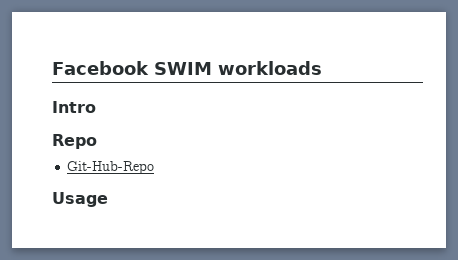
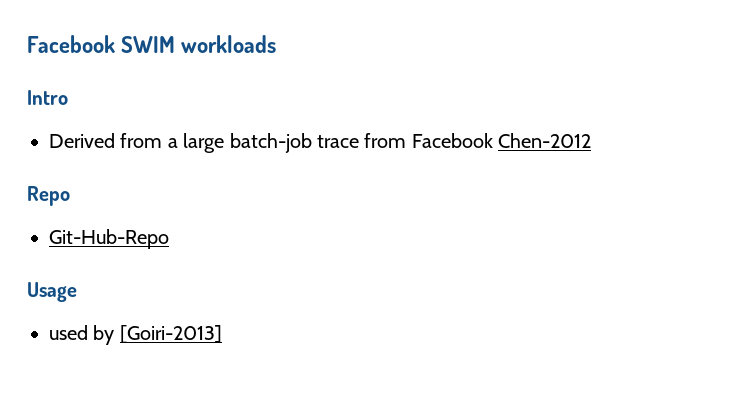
+ Derived from a large batch-job trace from Facebook Chen-2012
+ used by [Goiri-2013]

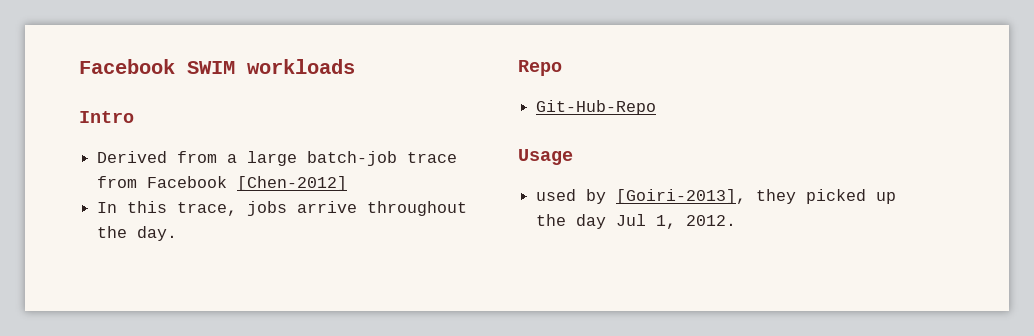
- Derived from a large batch-job trace from Facebook Chen-2012
+ Derived from a large batch-job trace from Facebook [Chen-2012]
+ In this trace, jobs arrive throughout the day.
- used by [Goiri-2013]
+ used by [Goiri-2013], they picked up the day Jul 1, 2012.

